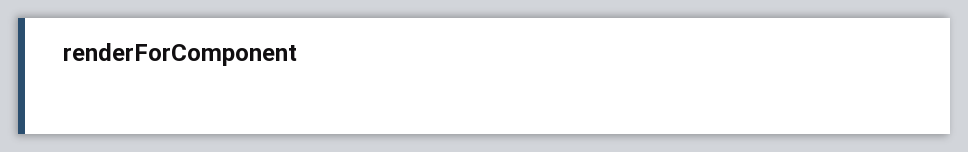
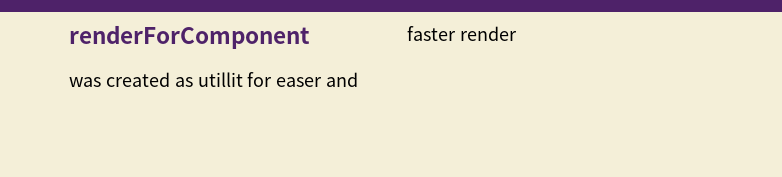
+ was created as utillit for easer and faster render

